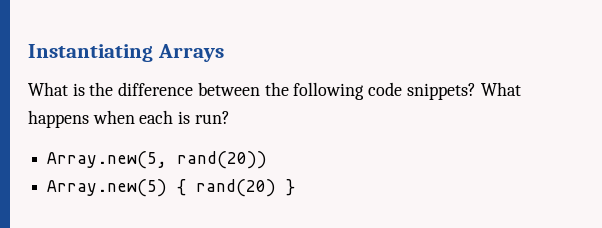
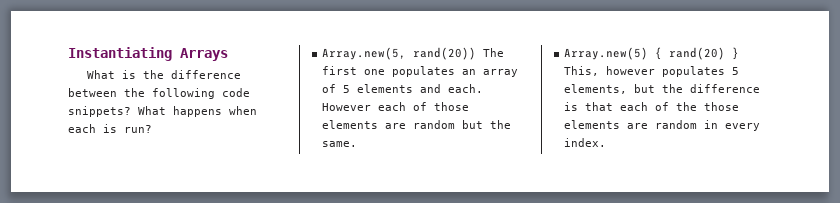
- Array.new(5, rand(20))
- Array.new(5) { rand(20) }
+ Array.new(5, rand(20)) The first one populates an array of 5 elements and each. However each of those elements are random but the same.
+ Array.new(5) { rand(20) } This, however populates 5 elements, but the difference is that each of the those elements are random in every index.

